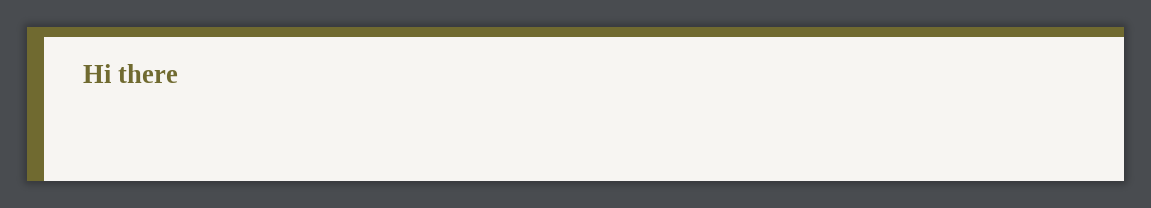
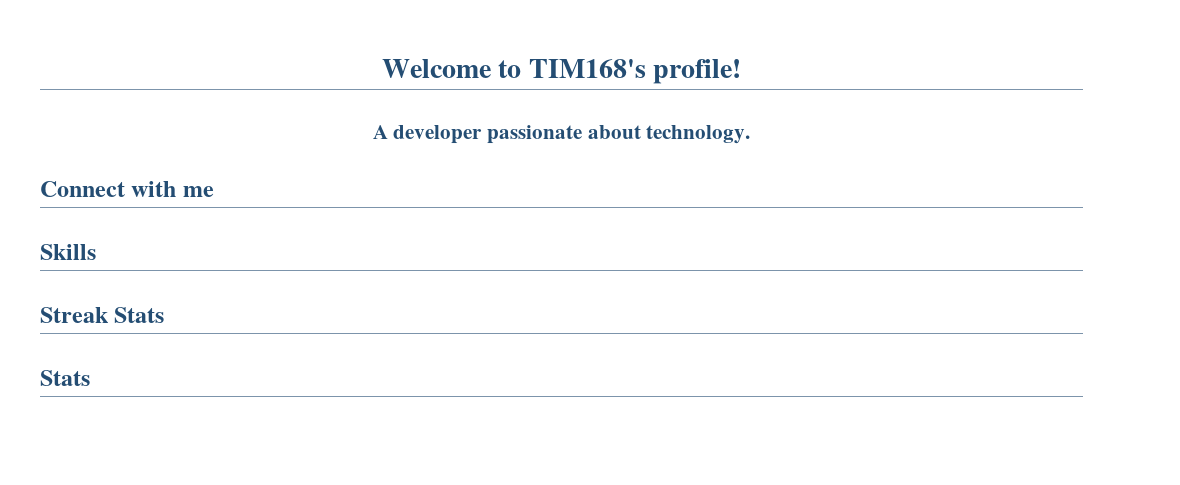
- Hi there
+ Welcome to TIM168's profile!
+ A developer passionate about technology.
+ Connect with me
+ Skills
+ Streak Stats
+ Stats

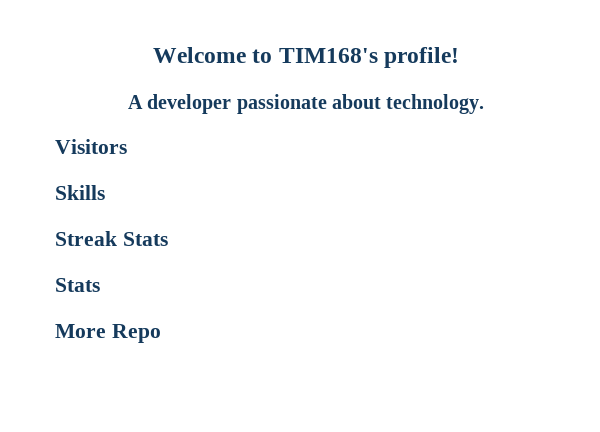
- Connect with me
+ Visitors
+ More Repo

